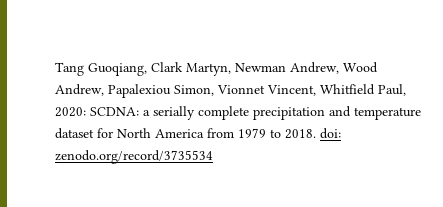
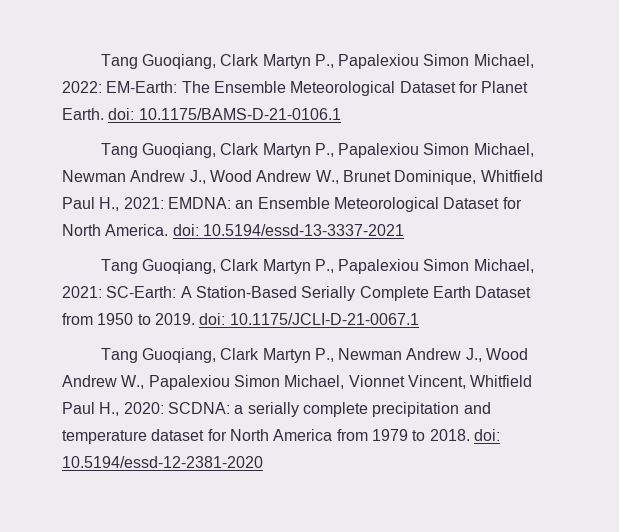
- Tang Guoqiang, Clark Martyn, Newman Andrew, Wood Andrew, Papalexiou Simon, Vionnet Vincent, Whitfield Paul, 2020: SCDNA: a serially complete precipitation and temperature dataset for North America from 1979 to 2018. doi: zenodo.org/record/3735534
+ Tang Guoqiang, Clark Martyn P., Papalexiou Simon Michael, 2022: EM-Earth: The Ensemble Meteorological Dataset for Planet Earth. doi: 10.1175/BAMS-D-21-0106.1
+ Tang Guoqiang, Clark Martyn P., Papalexiou Simon Michael, Newman Andrew J., Wood Andrew W., Brunet Dominique, Whitfield Paul H., 2021: EMDNA: an Ensemble Meteorological Dataset for North America. doi: 10.5194/essd-13-3337-2021
+ Tang Guoqiang, Clark Martyn P., Papalexiou Simon Michael, 2021: SC-Earth: A Station-Based Serially Complete Earth Dataset from 1950 to 2019. doi: 10.1175/JCLI-D-21-0067.1
+ Tang Guoqiang, Clark Martyn P., Newman Andrew J., Wood Andrew W., Papalexiou Simon Michael, Vionnet Vincent, Whitfield Paul H., 2020: SCDNA: a serially complete precipitation and temperature dataset for North America from 1979 to 2018. doi: 10.5194/essd-12-2381-2020

